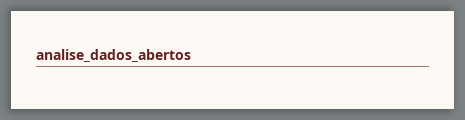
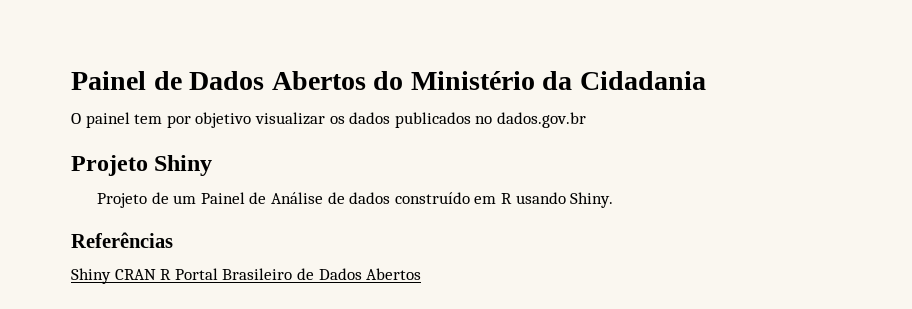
- analise_dados_abertos
+ Painel de Dados Abertos do Ministério da Cidadania
+ O painel tem por objetivo visualizar os dados publicados no dados.gov.br
+ Projeto Shiny
+ Projeto de um Painel de Análise de dados construído em R usando Shiny.
+ Referências
+ Shiny CRAN R Portal Brasileiro de Dados Abertos

